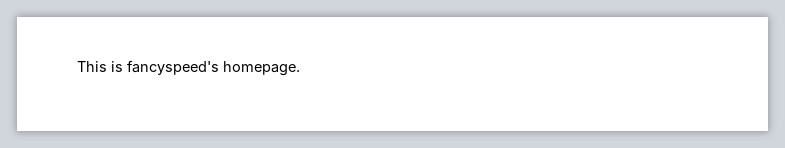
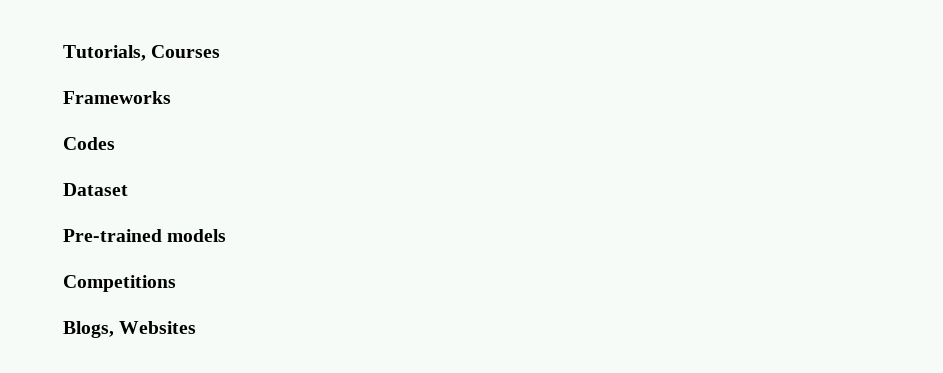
- This is fancyspeed's homepage.
+ Tutorials, Courses
+ Frameworks
+ Codes
+ Dataset
+ Pre-trained models
+ Competitions
+ Blogs, Websites

